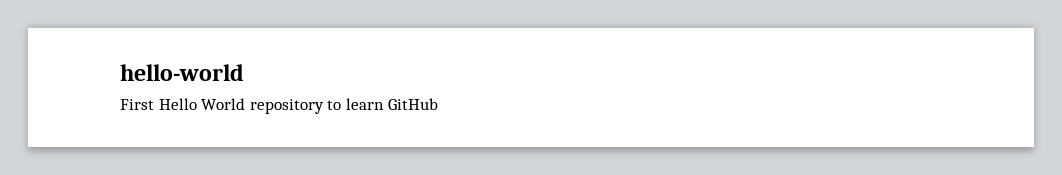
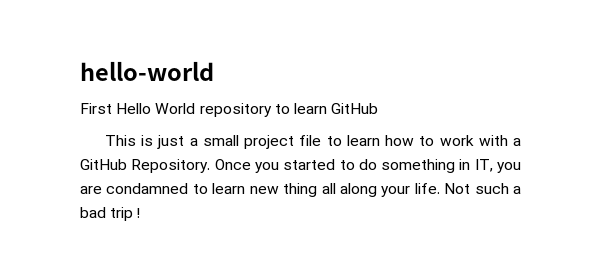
+ This is just a small project file to learn how to work with a GitHub Repository. Once you started to do something in IT, you are condamned to learn new thing all along your life. Not such a bad trip !

